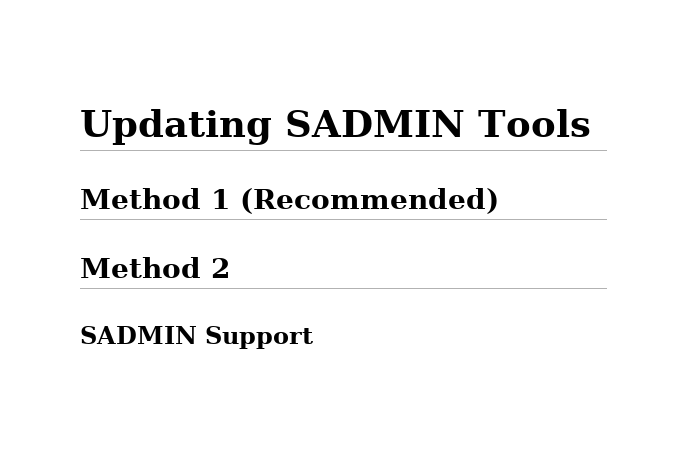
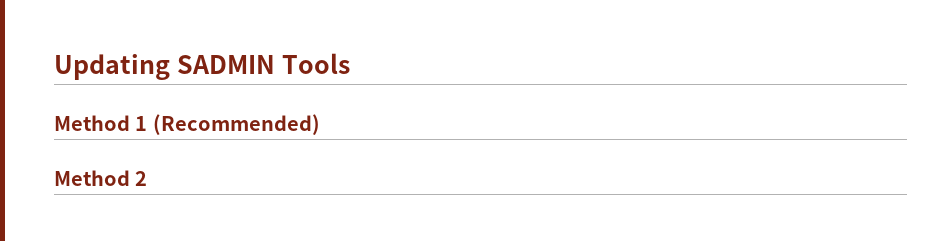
- SADMIN Support

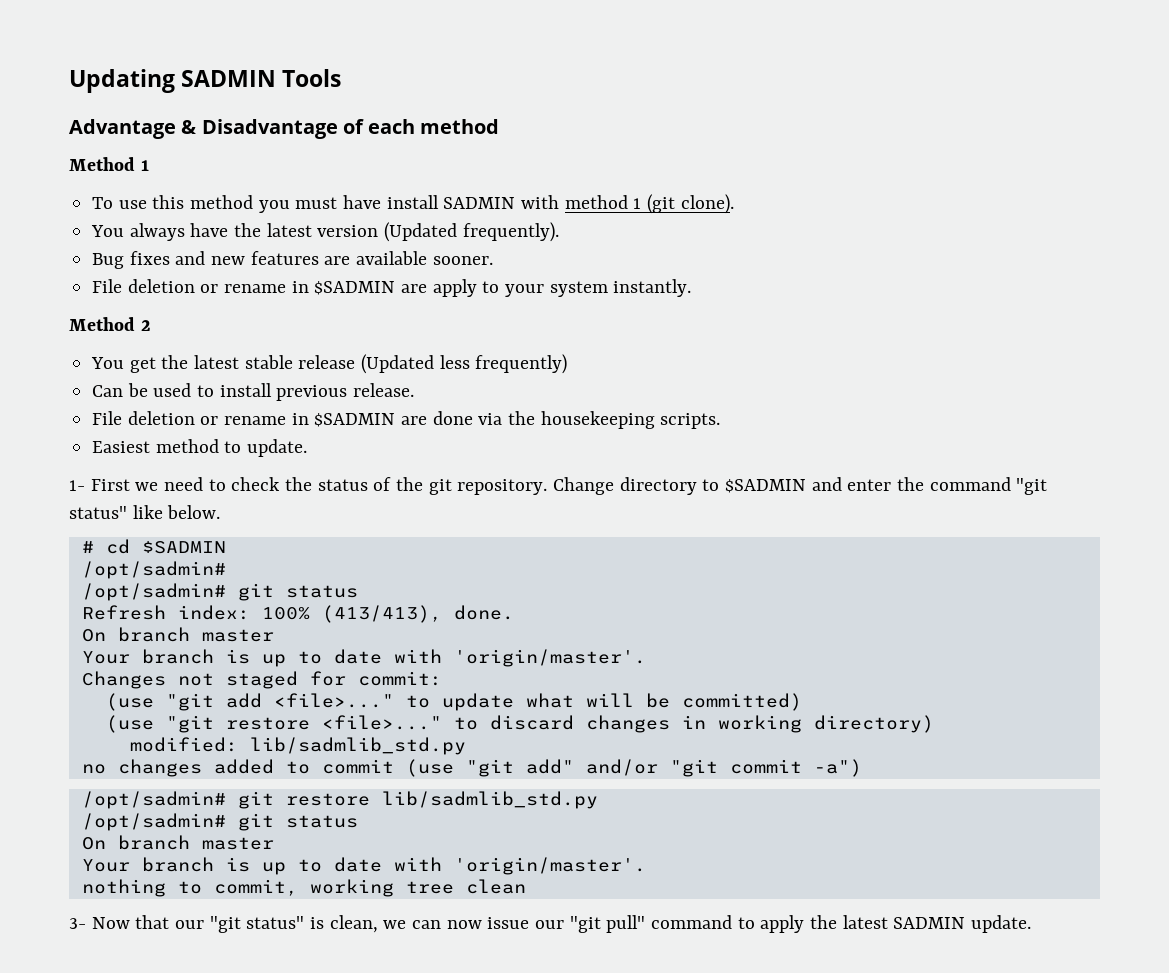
- Method 1 (Recommended)
+ Advantage & Disadvantage of each method
+ Method 1
+ To use this method you must have install SADMIN with method 1 (git clone).
+ You always have the latest version (Updated frequently).
+ Bug fixes and new features are available sooner.
+ File deletion or rename in $SADMIN are apply to your system instantly.
  Method 2
+ You get the latest stable release (Updated less frequently)
+ Can be used to install previous release.
+ File deletion or rename in $SADMIN are done via the housekeeping scripts.
+ Easiest method to update.
+ 1- First we need to check the status of the git repository. Change directory to $SADMIN and enter the command "git status" like below.
+ # cd $SADMIN
+ /opt/sadmin#
+ /opt/sadmin# git status
+ Refresh index: 100% (413/413), done.
+ On branch master
+ Your branch is up to date with 'origin/master'.
+ Changes not staged for commit:
+ (use "git add <file>..." to update what will be committed)
+ (use "git restore <file>..." to discard changes in working directory)
+ modified: lib/sadmlib_std.py
+ no changes added to commit (use "git add" and/or "git commit -a")
+ /opt/sadmin# git restore lib/sadmlib_std.py
+ /opt/sadmin# git status
+ On branch master
+ Your branch is up to date with 'origin/master'.
+ nothing to commit, working tree clean
+ 3- Now that our "git status" is clean, we can now issue our "git pull" command to apply the latest SADMIN update.

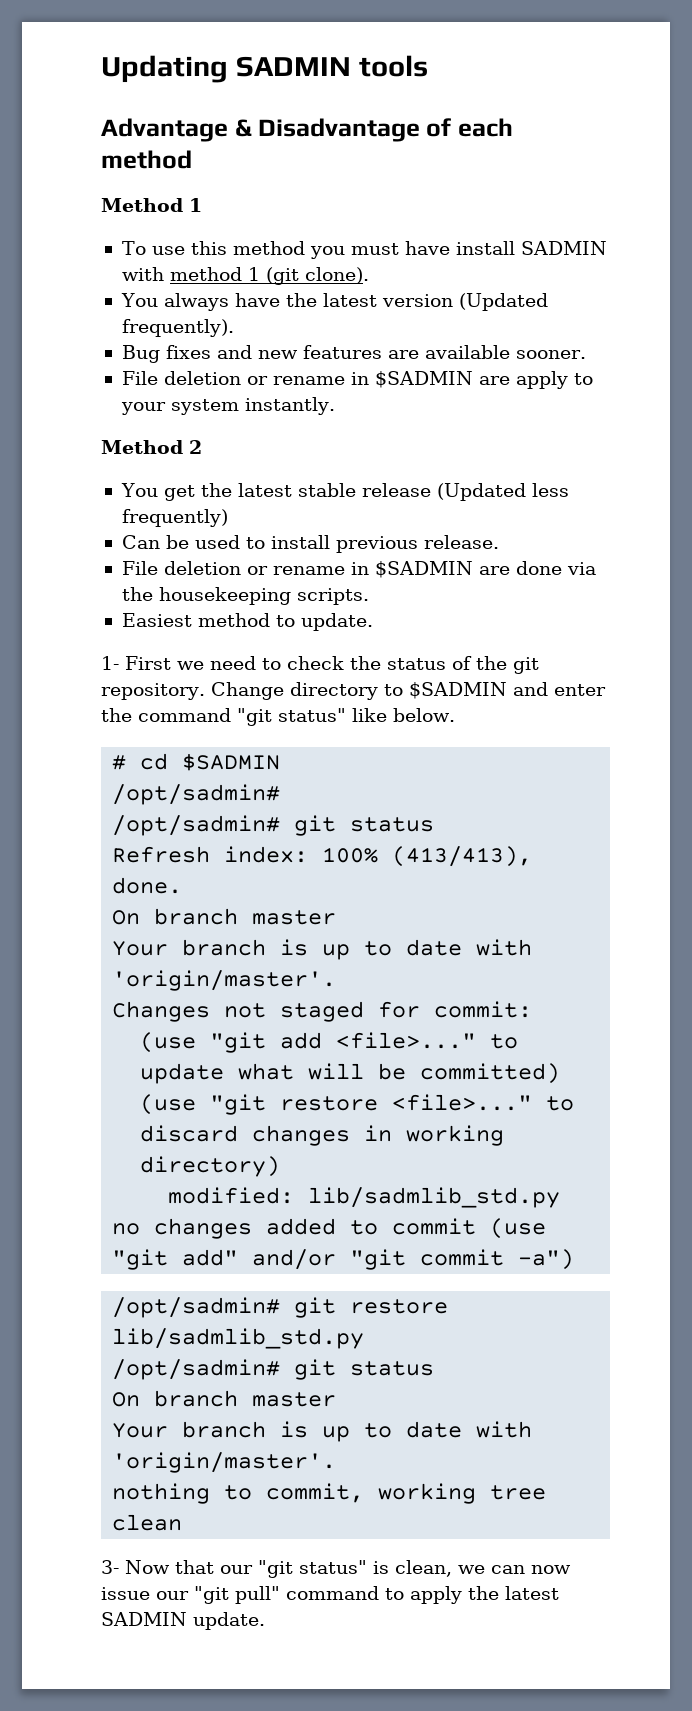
- Updating SADMIN Tools
+ Updating SADMIN tools

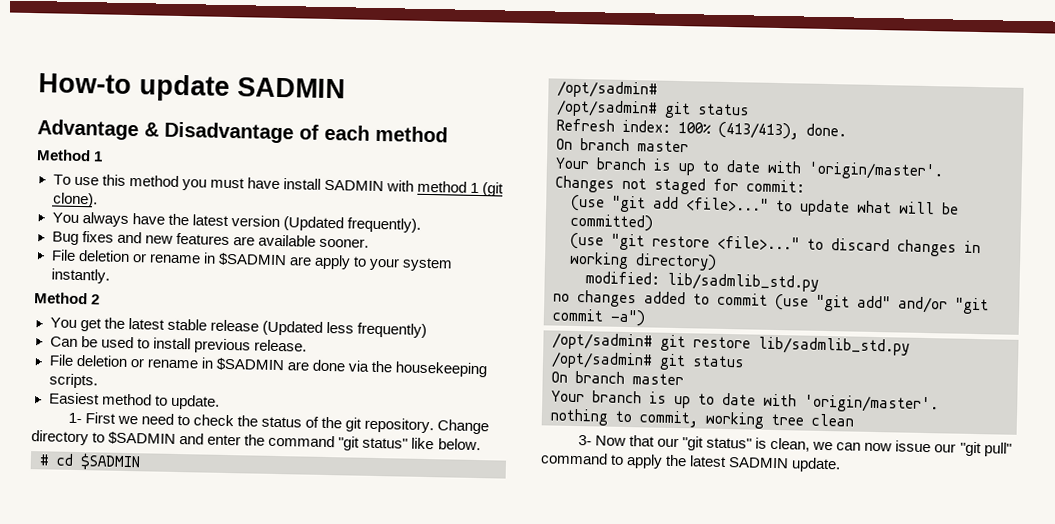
- Updating SADMIN tools
+ How-to update SADMIN

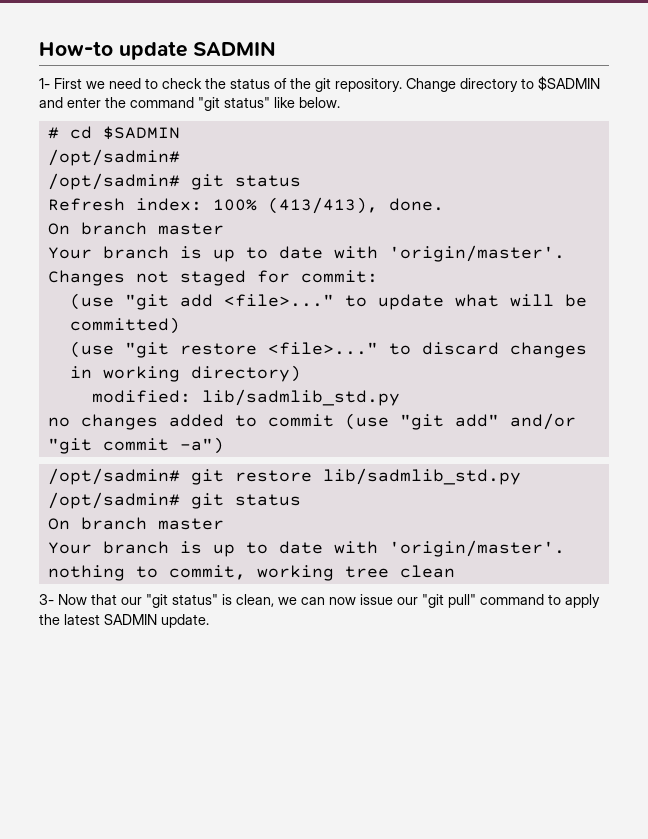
- Advantage & Disadvantage of each method
- Method 1
- To use this method you must have install SADMIN with method 1 (git clone).
- You always have the latest version (Updated frequently).
- Bug fixes and new features are available sooner.
- File deletion or rename in $SADMIN are apply to your system instantly.
- Method 2
- You get the latest stable release (Updated less frequently)
- Can be used to install previous release.
- File deletion or rename in $SADMIN are done via the housekeeping scripts.
- Easiest method to update.

